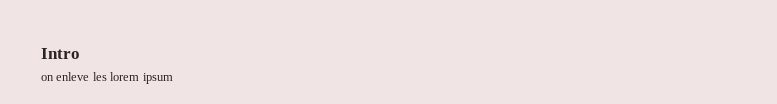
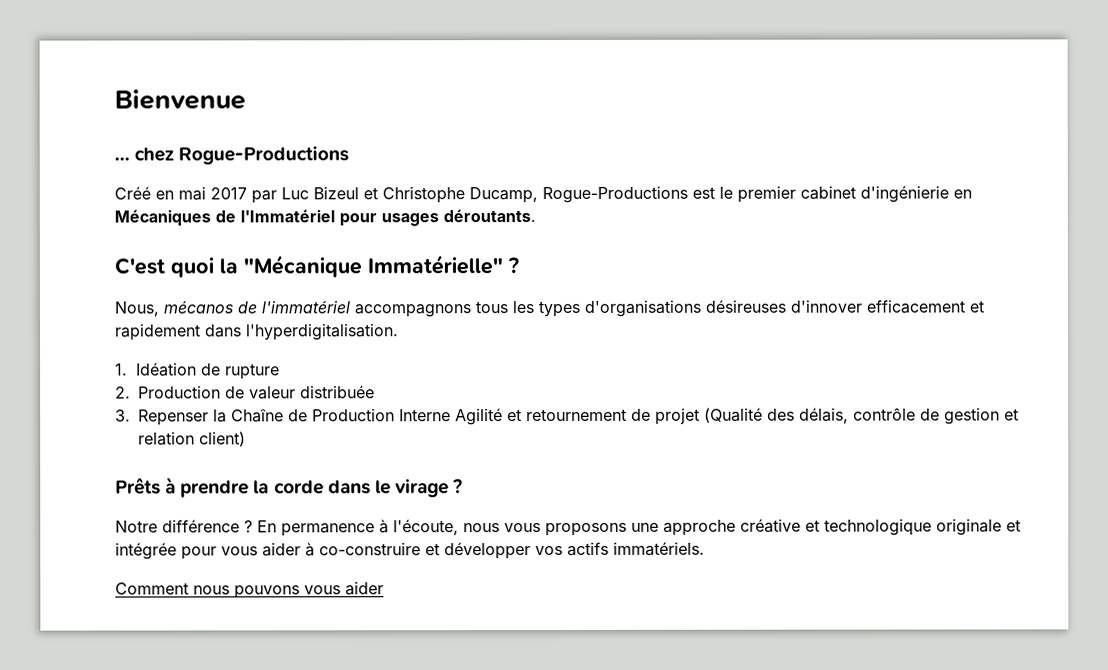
- Intro
- on enleve les lorem ipsum
+ Bienvenue
+ ... chez Rogue-Productions
+ Créé en mai 2017 par Luc Bizeul et Christophe Ducamp, Rogue-Productions est le premier cabinet d'ingénierie en Mécaniques de l'Immatériel pour usages déroutants.
+ C'est quoi la "Mécanique Immatérielle" ?
+ Nous, mécanos de l'immatériel accompagnons tous les types d'organisations désireuses d'innover efficacement et rapidement dans l'hyperdigitalisation.
+ 1. Idéation de rupture
+ 2. Production de valeur distribuée
+ 3. Repenser la Chaîne de Production Interne Agilité et retournement de projet (Qualité des délais, contrôle de gestion et relation client)
+ Prêts à prendre la corde dans le virage ?
+ Notre différence ? En permanence à l'écoute, nous vous proposons une approche créative et technologique originale et intégrée pour vous aider à co-construire et développer vos actifs immatériels.
+ Comment nous pouvons vous aider

